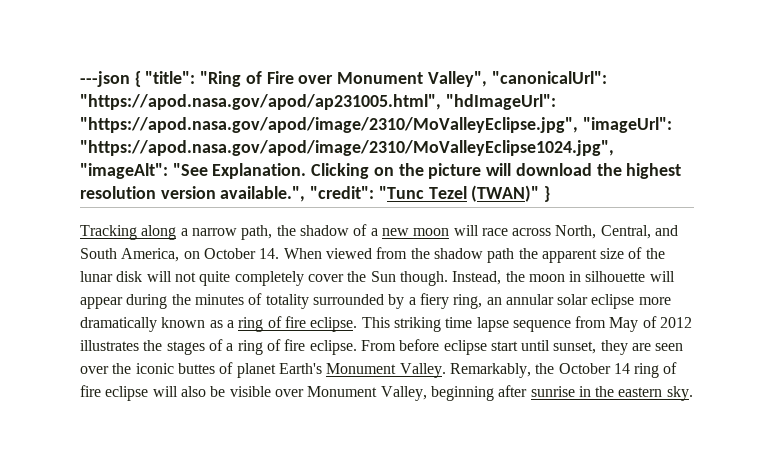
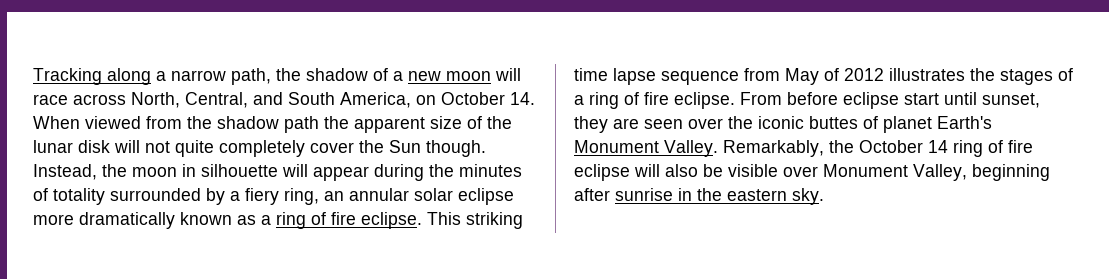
- ---json { "title": "Ring of Fire over Monument Valley", "canonicalUrl": "https://apod.nasa.gov/apod/ap231005.html", "hdImageUrl": "https://apod.nasa.gov/apod/image/2310/MoValleyEclipse.jpg", "imageUrl": "https://apod.nasa.gov/apod/image/2310/MoValleyEclipse1024.jpg", "imageAlt": "See Explanation. Clicking on the picture will download the highest resolution version available.", "credit": "Tunc Tezel (TWAN)" }

